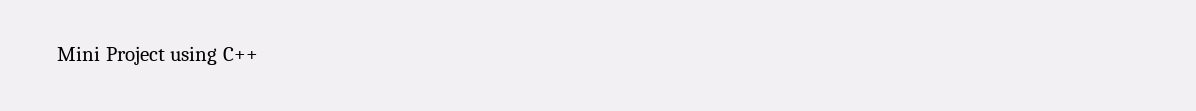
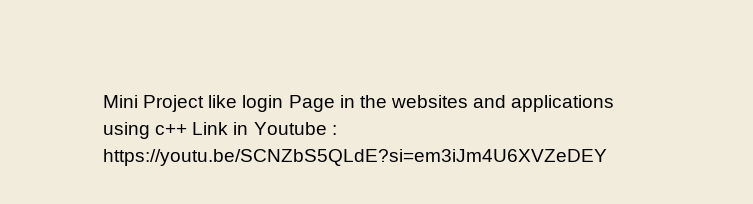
- Mini Project using C++
+ Mini Project like login Page in the websites and applications using c++ Link in Youtube : https://youtu.be/SCNZbS5QLdE?si=em3iJm4U6XVZeDEY

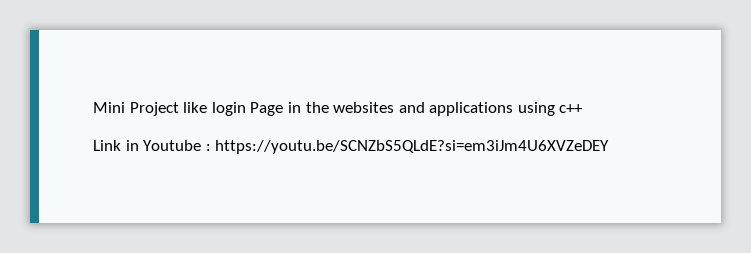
- Mini Project like login Page in the websites and applications using c++ Link in Youtube : https://youtu.be/SCNZbS5QLdE?si=em3iJm4U6XVZeDEY
+ Mini Project like login Page in the websites and applications using c++
+ Link in Youtube : https://youtu.be/SCNZbS5QLdE?si=em3iJm4U6XVZeDEY

